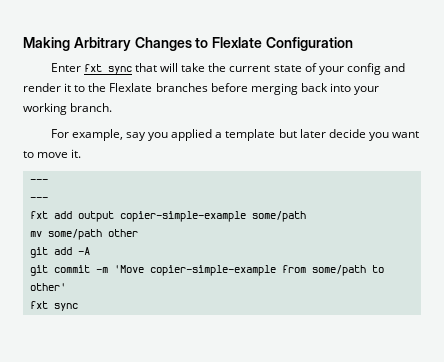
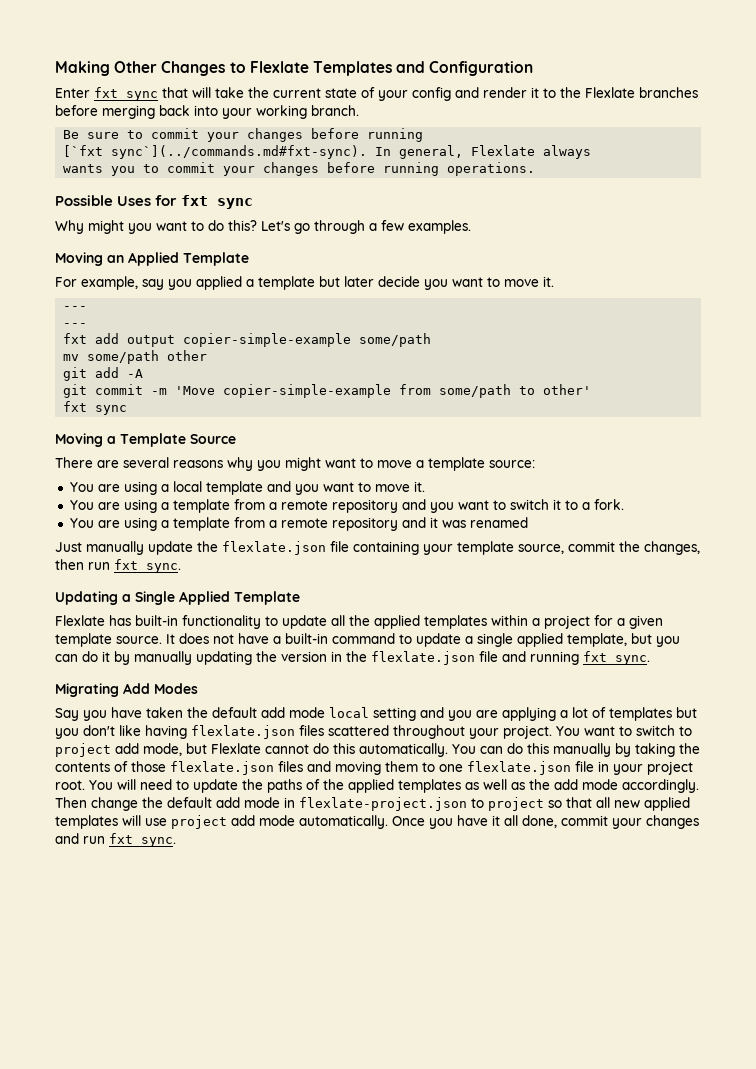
- Making Arbitrary Changes to Flexlate Configuration
+ Making Other Changes to Flexlate Templates and Configuration
+ Be sure to commit your changes before running
+ [`fxt sync`](../commands.md#fxt-sync). In general, Flexlate always
+ wants you to commit your changes before running operations.
+ Possible Uses for fxt sync
+ Why might you want to do this? Let's go through a few examples.
+ Moving an Applied Template
+ Moving a Template Source
+ There are several reasons why you might want to move a template source:
+ You are using a local template and you want to move it.
+ You are using a template from a remote repository and you want to switch it to a fork.
+ You are using a template from a remote repository and it was renamed
+ Just manually update the flexlate.json file containing your template source, commit the changes, then run fxt sync.
+ Updating a Single Applied Template
+ Flexlate has built-in functionality to update all the applied templates within a project for a given template source. It does not have a built-in command to update a single applied template, but you can do it by manually updating the version in the flexlate.json file and running fxt sync.
+ Migrating Add Modes
+ Say you have taken the default add mode local setting and you are applying a lot of templates but you don't like having flexlate.json files scattered throughout your project. You want to switch to project add mode, but Flexlate cannot do this automatically. You can do this manually by taking the contents of those flexlate.json files and moving them to one flexlate.json file in your project root. You will need to update the paths of the applied templates as well as the add mode accordingly. Then change the default add mode in flexlate-project.json to project so that all new applied templates will use project add mode automatically. Once you have it all done, commit your changes and run fxt sync.

